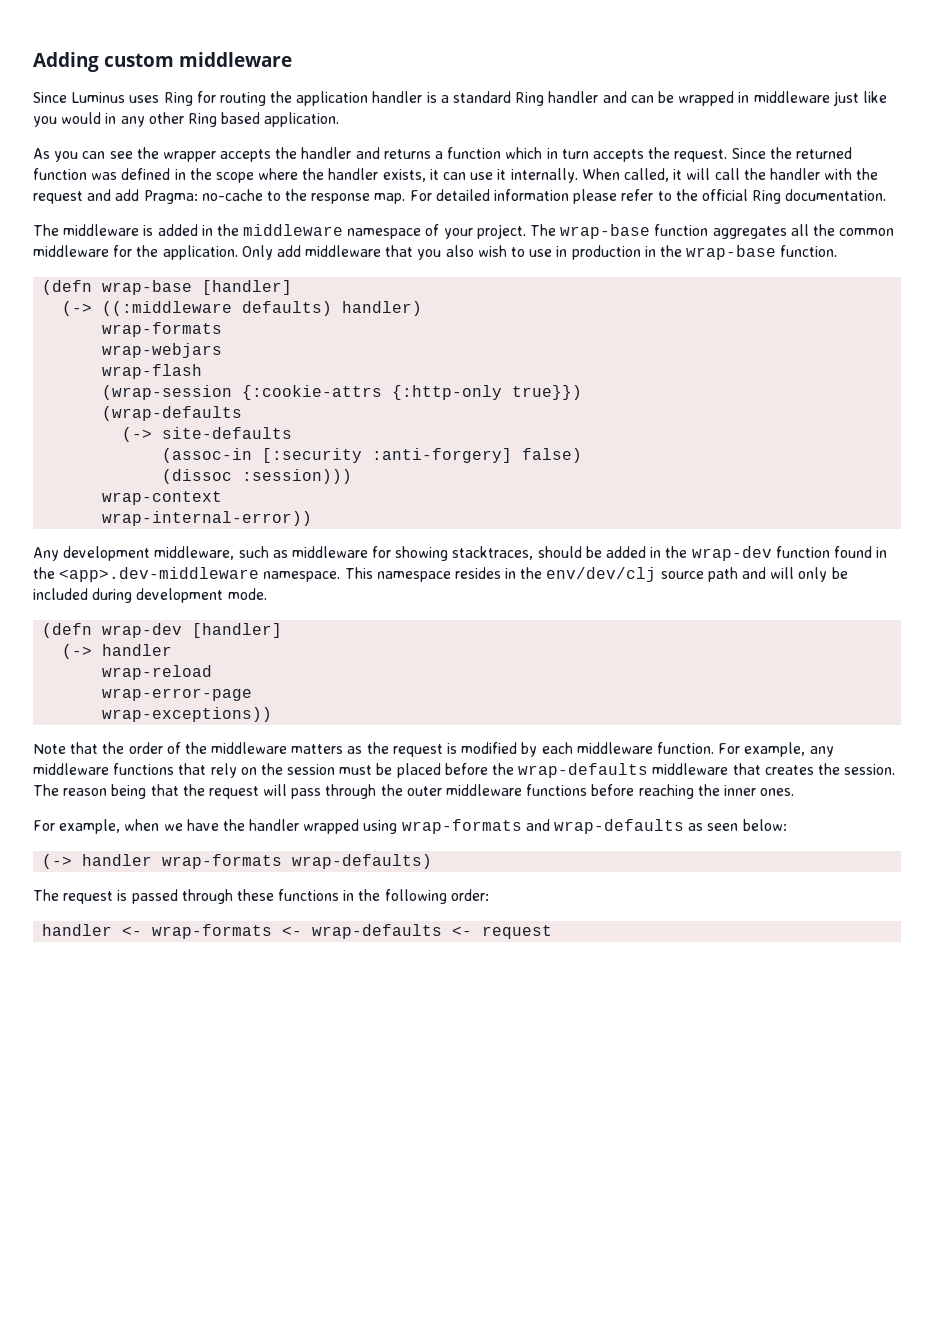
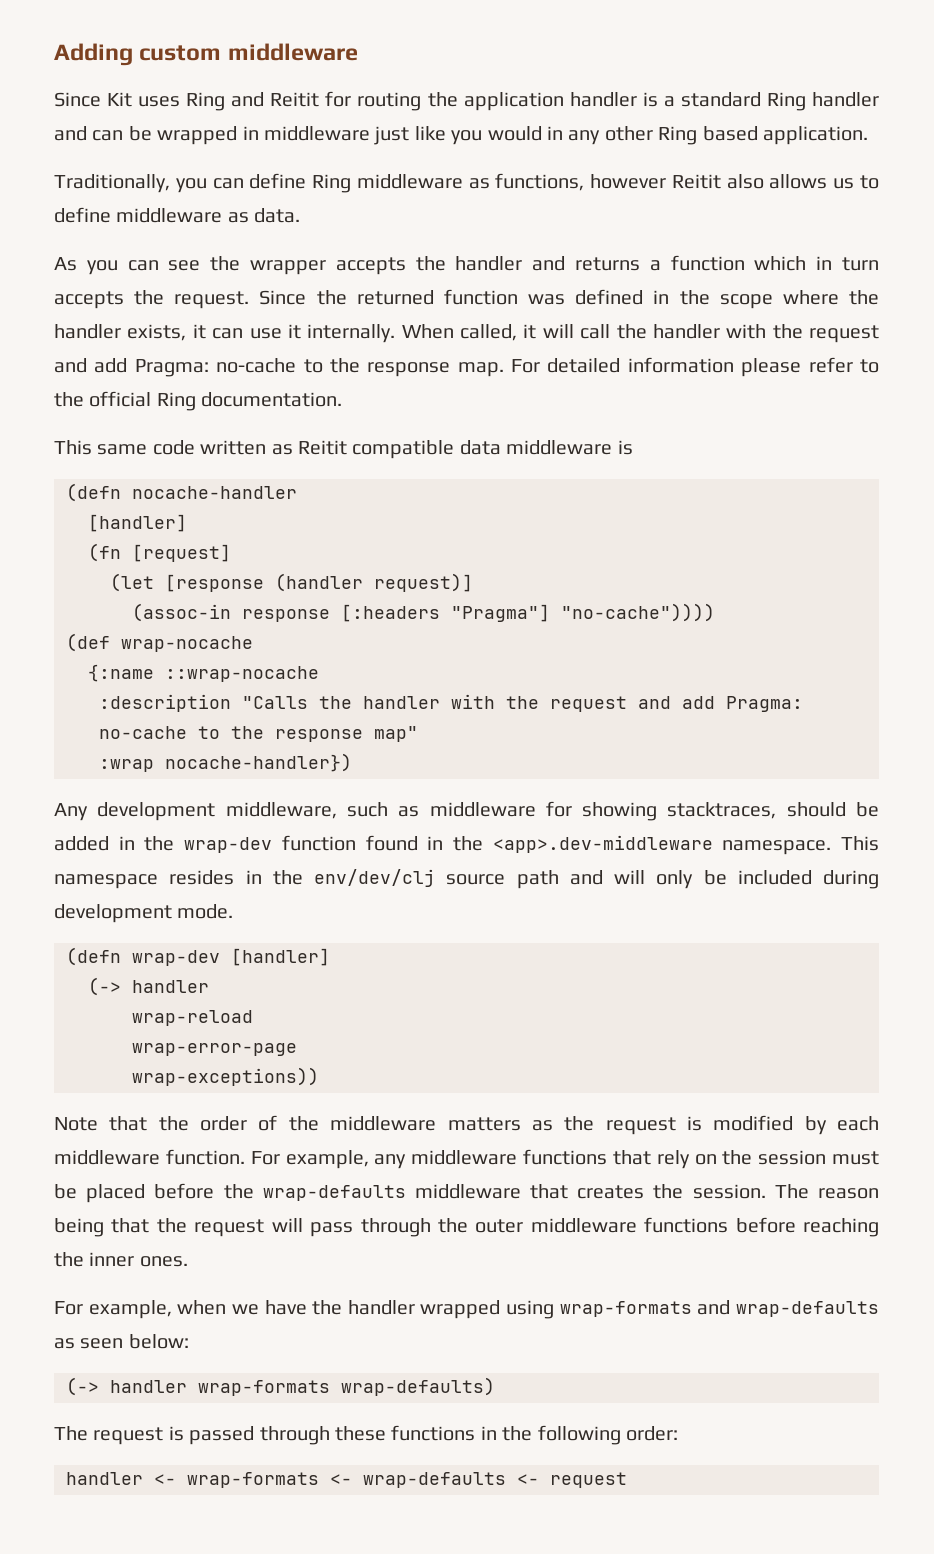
- Since Luminus uses Ring for routing the application handler is a standard Ring handler and can be wrapped in middleware just like you would in any other Ring based application.
+ Since Kit uses Ring and Reitit for routing the application handler is a standard Ring handler and can be wrapped in middleware just like you would in any other Ring based application.
+ Traditionally, you can define Ring middleware as functions, however Reitit also allows us to define middleware as data.
- The middleware is added in the middleware namespace of your project. The wrap-base function aggregates all the common middleware for the application. Only add middleware that you also wish to use in production in the wrap-base function.
- (defn wrap-base [handler]
- (-> ((:middleware defaults) handler)
- wrap-formats
- wrap-webjars
- wrap-flash
- (wrap-session {:cookie-attrs {:http-only true}})
- (wrap-defaults
- (-> site-defaults
- (assoc-in [:security :anti-forgery] false)
- (dissoc :session)))
- wrap-context
- wrap-internal-error))
+ This same code written as Reitit compatible data middleware is
+ (defn nocache-handler
+ [handler]
+ (fn [request]
+ (let [response (handler request)]
+ (assoc-in response [:headers "Pragma"] "no-cache"))))
+ (def wrap-nocache
+ {:name ::wrap-nocache
+ :description "Calls the handler with the request and add Pragma: no-cache to the response map"
+ :wrap nocache-handler})

